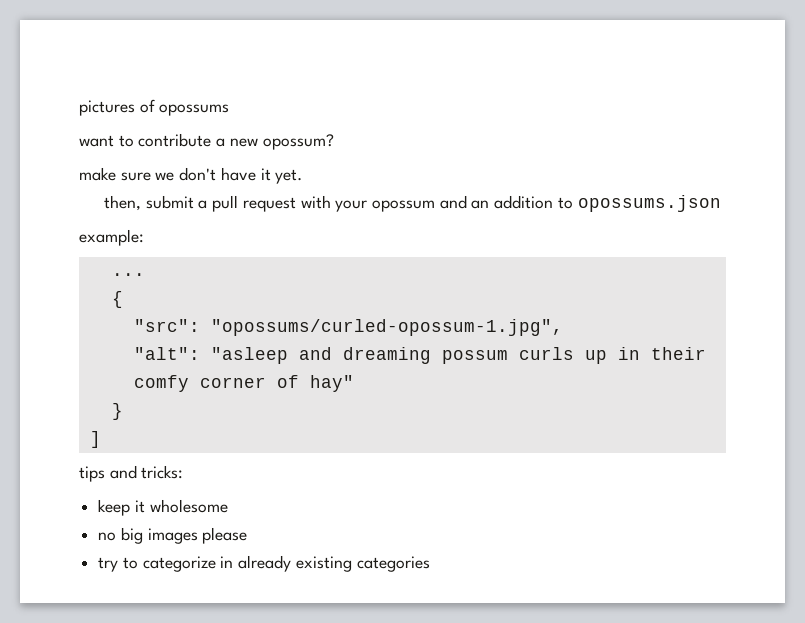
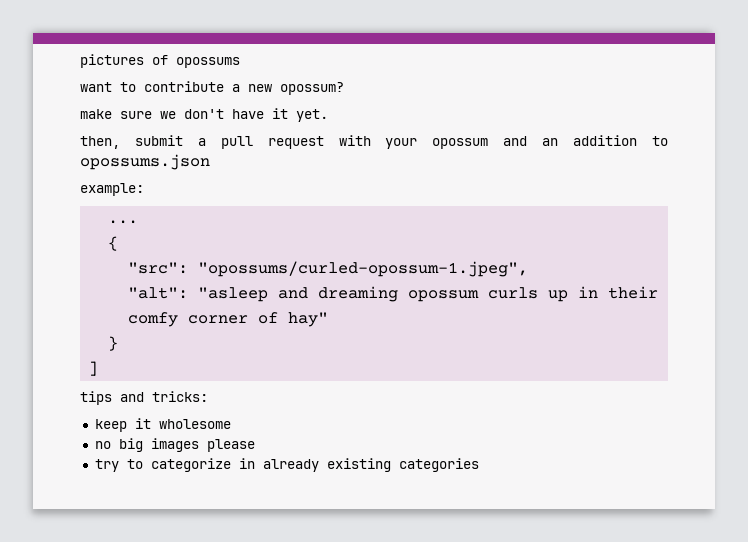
- "src": "opossums/curled-opossum-1.jpg",
+ "src": "opossums/curled-opossum-1.jpeg",
- "alt": "asleep and dreaming possum curls up in their comfy corner of hay"
+ "alt": "asleep and dreaming opossum curls up in their comfy corner of hay"

